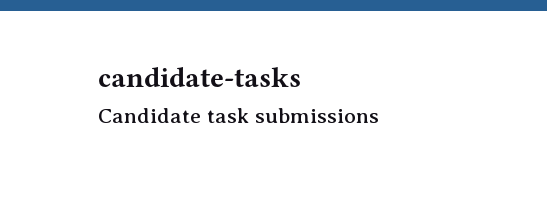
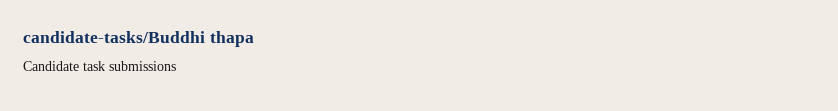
- candidate-tasks
+ candidate-tasks/Buddhi thapa

